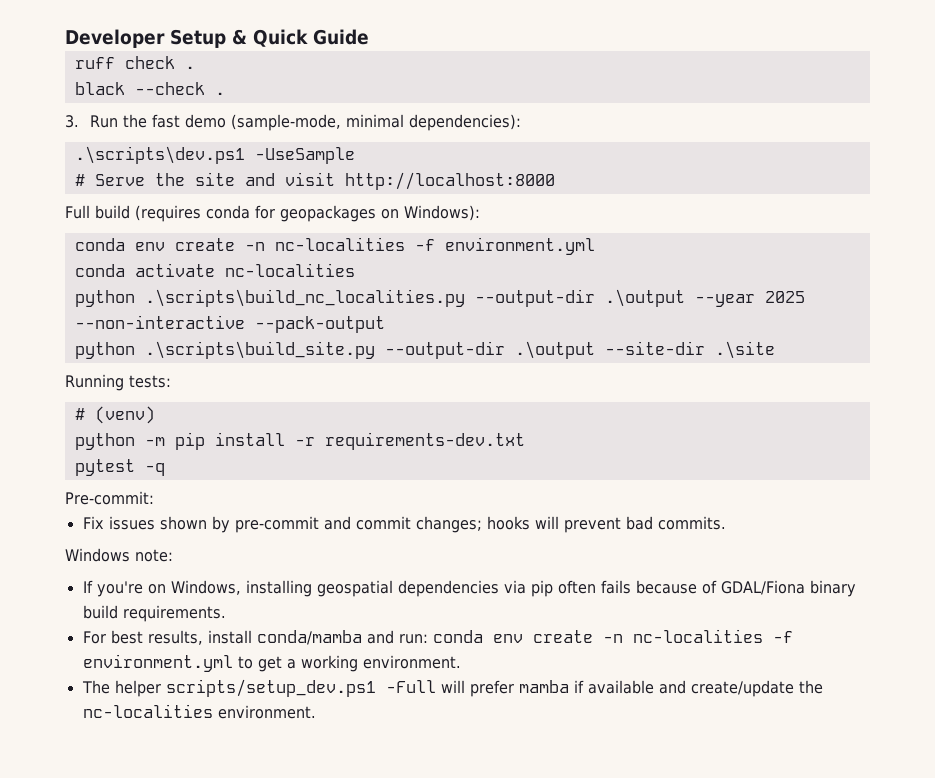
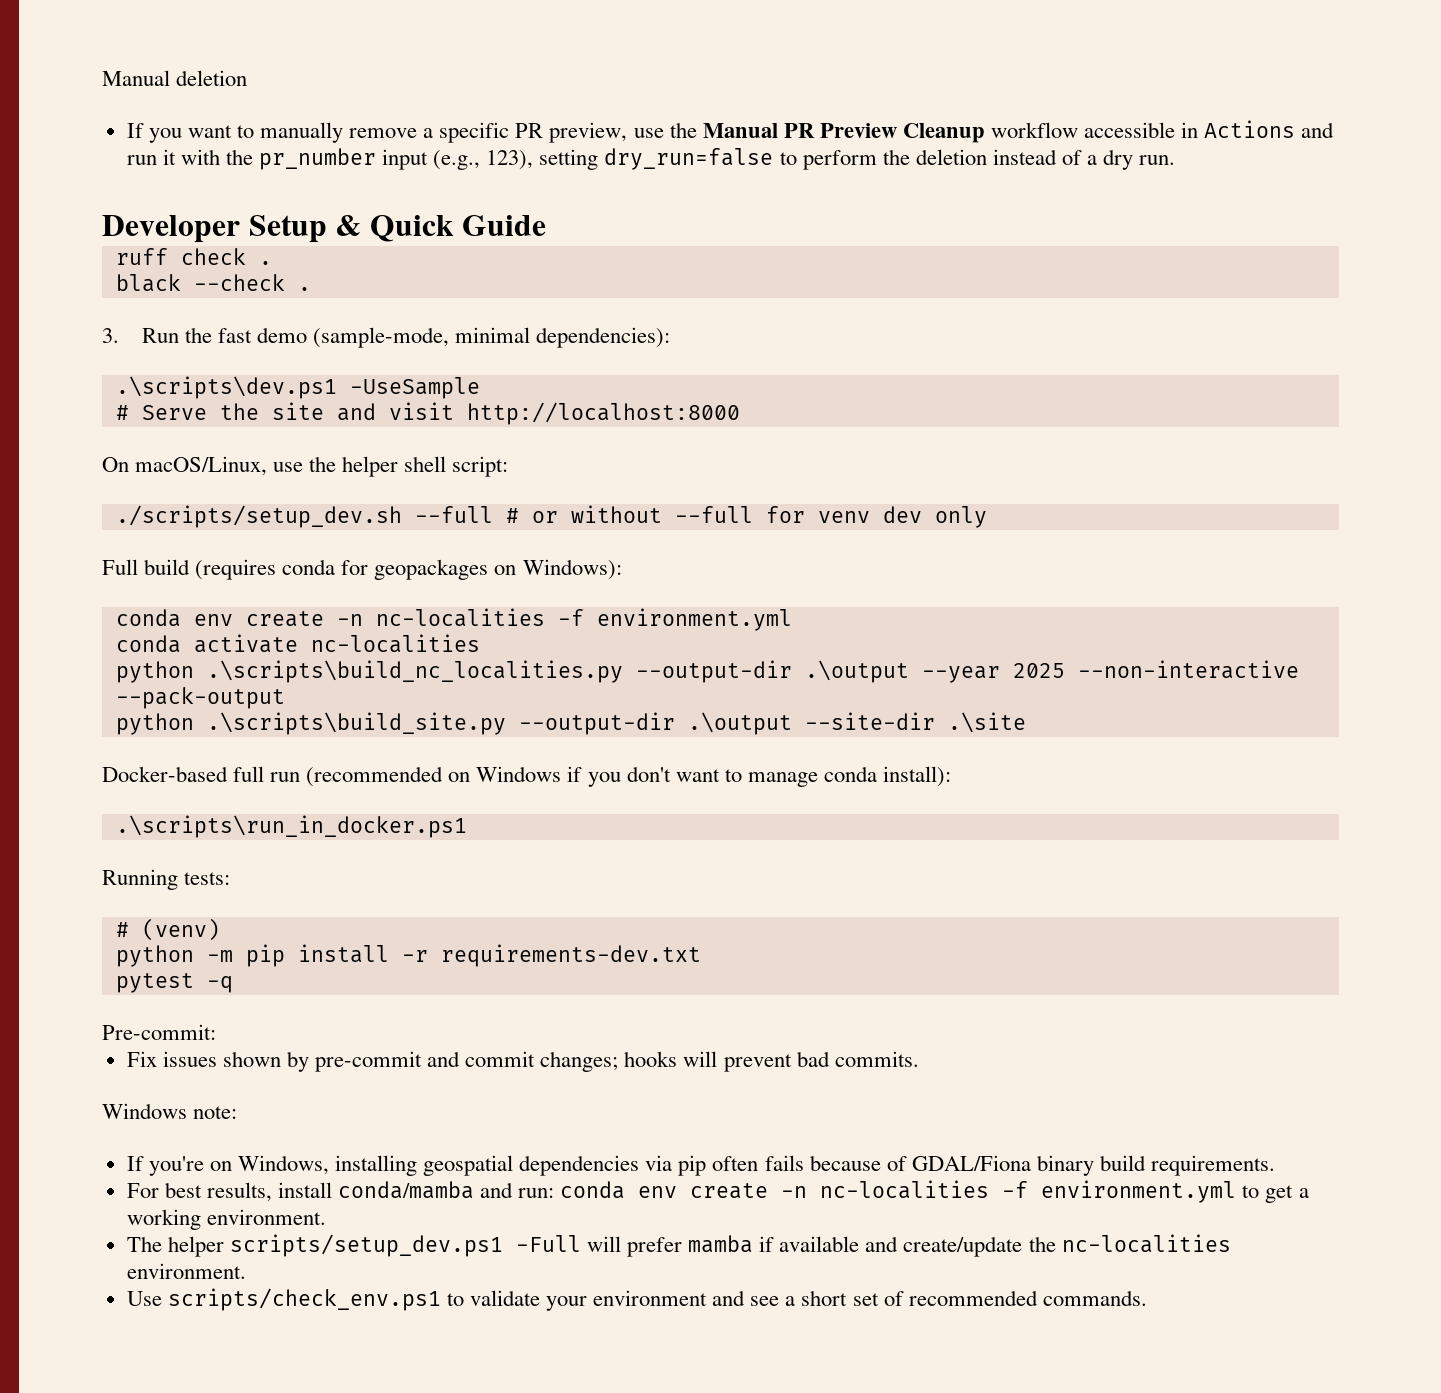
+ Manual deletion
+ If you want to manually remove a specific PR preview, use the Manual PR Preview Cleanup workflow accessible in Actions and run it with the pr_number input (e.g., 123), setting dry_run=false to perform the deletion instead of a dry run.
+ On macOS/Linux, use the helper shell script:
+ ./scripts/setup_dev.sh --full # or without --full for venv dev only
+ Docker-based full run (recommended on Windows if you don't want to manage conda install):
+ .\scripts\run_in_docker.ps1
+ Use scripts/check_env.ps1 to validate your environment and see a short set of recommended commands.

